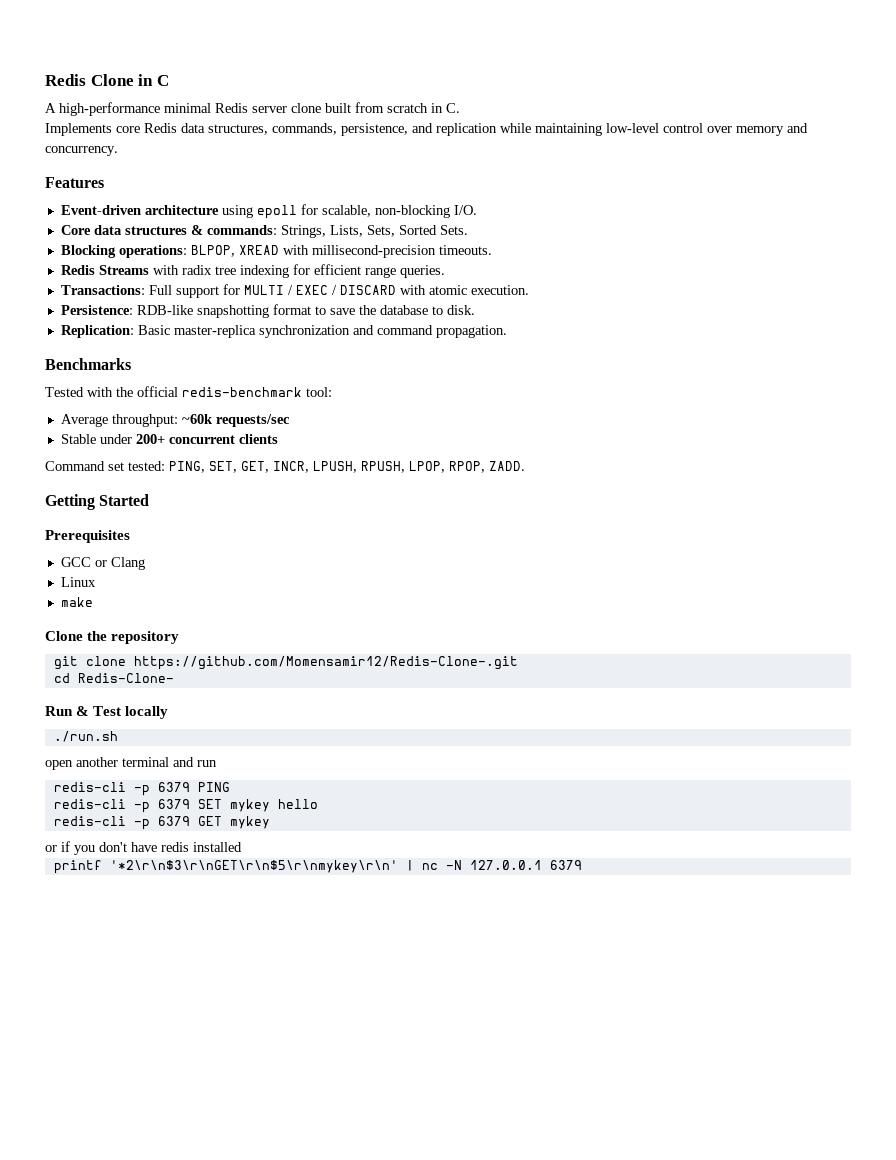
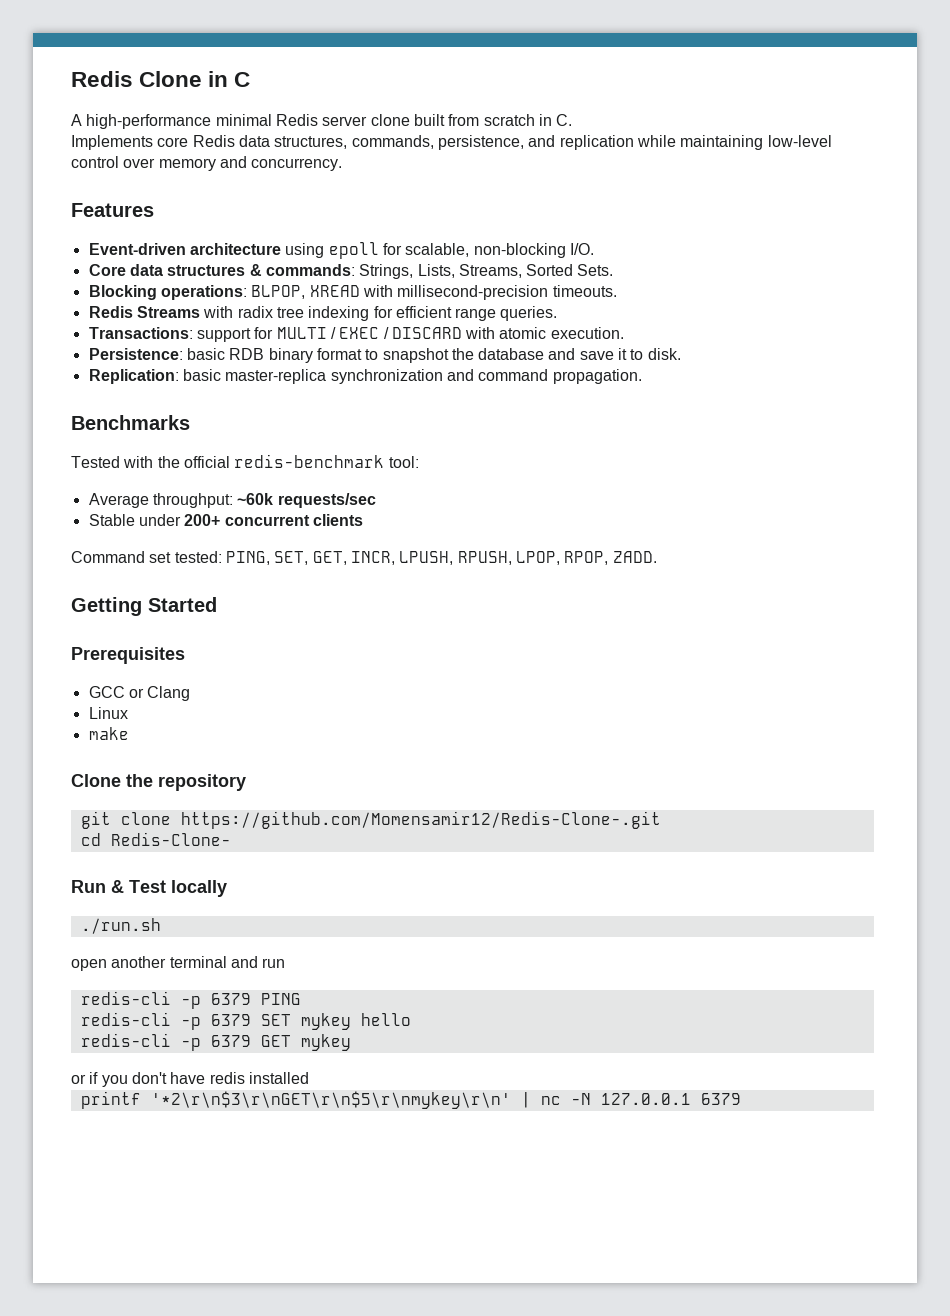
- Core data structures & commands: Strings, Lists, Sets, Sorted Sets.
+ Core data structures & commands: Strings, Lists, Streams, Sorted Sets.
- Transactions: Full support for MULTI / EXEC / DISCARD with atomic execution.
+ Transactions: support for MULTI / EXEC / DISCARD with atomic execution.
- Persistence: RDB-like snapshotting format to save the database to disk.
+ Persistence: basic RDB binary format to snapshot the database and save it to disk.
- Replication: Basic master-replica synchronization and command propagation.
+ Replication: basic master-replica synchronization and command propagation.

